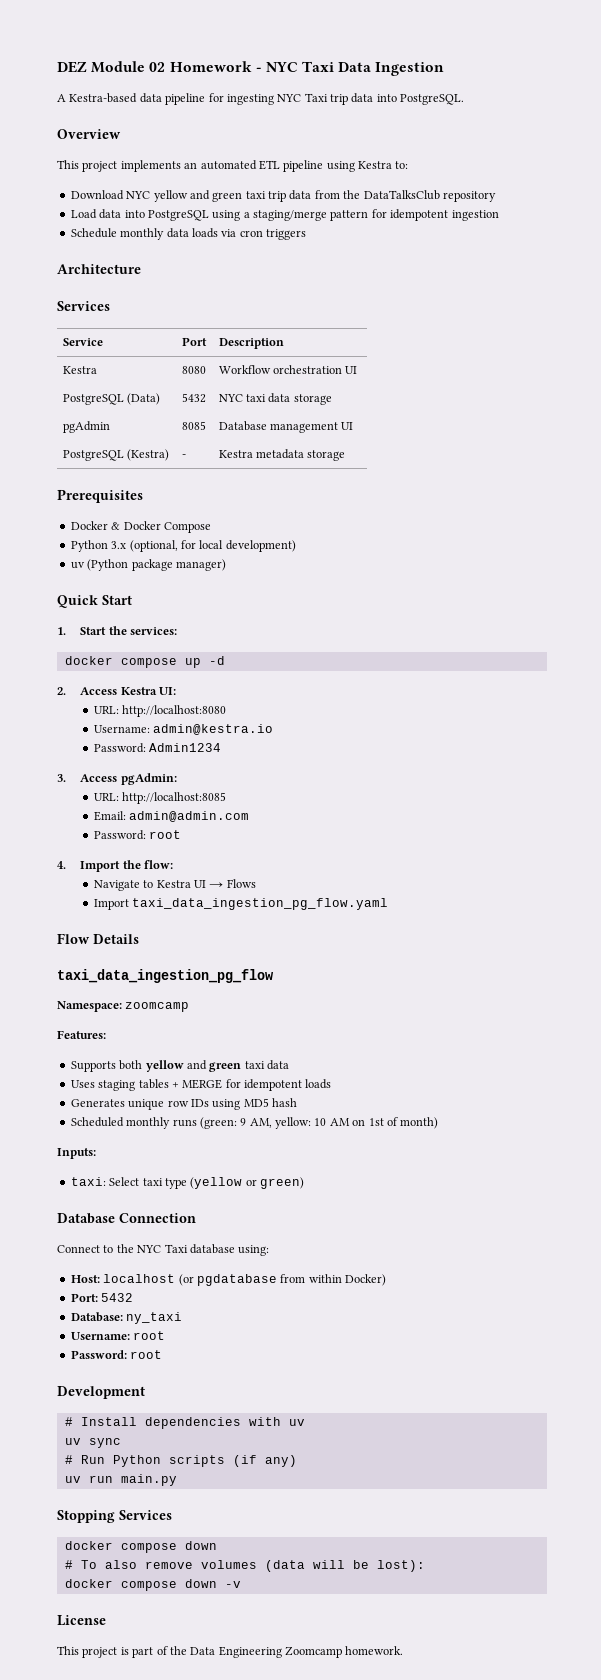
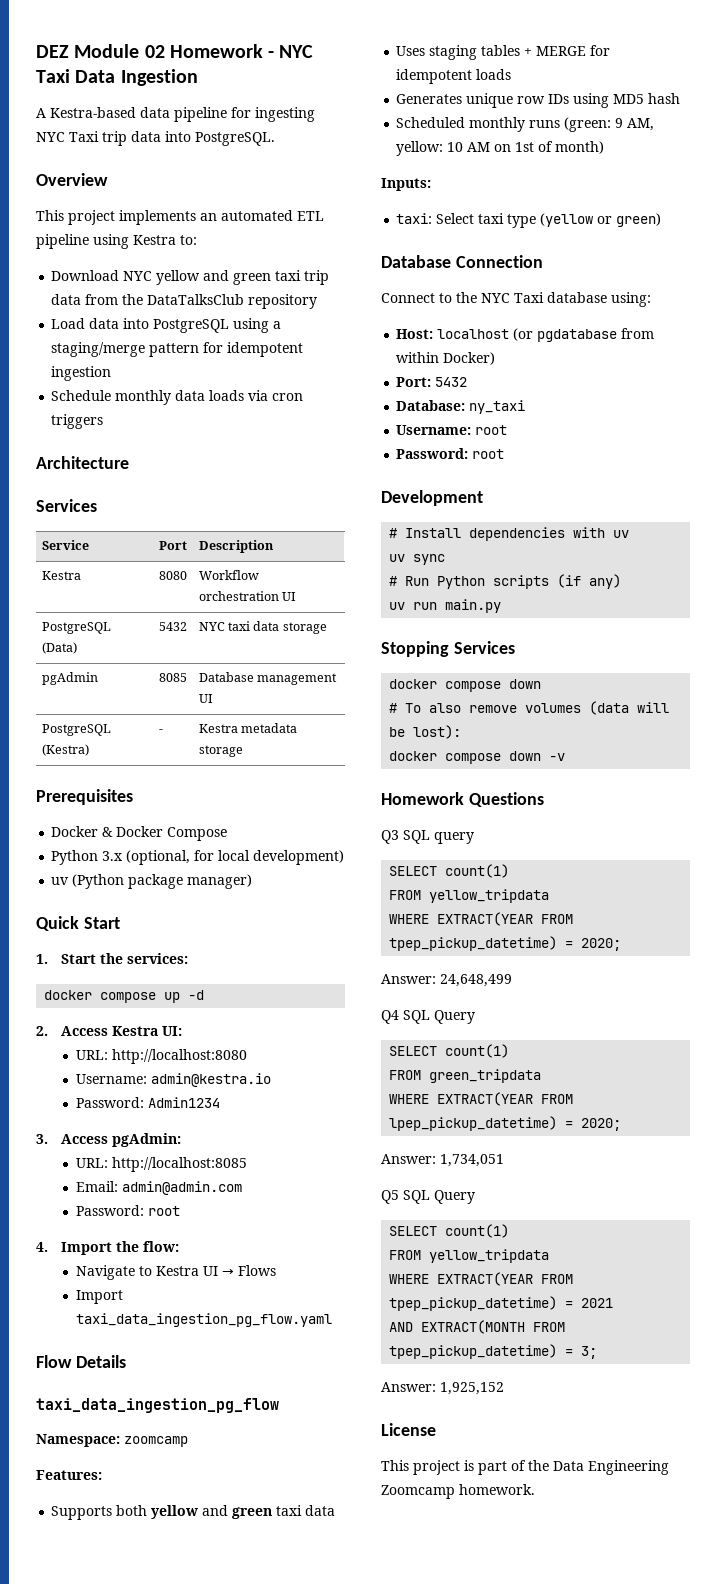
+ Homework Questions
+ Q3 SQL query
+ SELECT count(1)
+ FROM yellow_tripdata
+ WHERE EXTRACT(YEAR FROM tpep_pickup_datetime) = 2020;
+ Answer: 24,648,499
+ Q4 SQL Query
+ SELECT count(1)
+ FROM green_tripdata
+ WHERE EXTRACT(YEAR FROM lpep_pickup_datetime) = 2020;
+ Answer: 1,734,051
+ Q5 SQL Query
+ SELECT count(1)
+ FROM yellow_tripdata
+ WHERE EXTRACT(YEAR FROM tpep_pickup_datetime) = 2021
+ AND EXTRACT(MONTH FROM tpep_pickup_datetime) = 3;
+ Answer: 1,925,152

